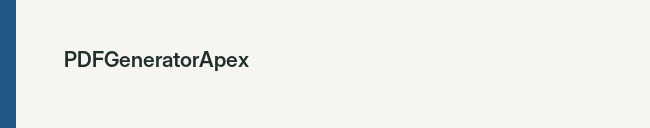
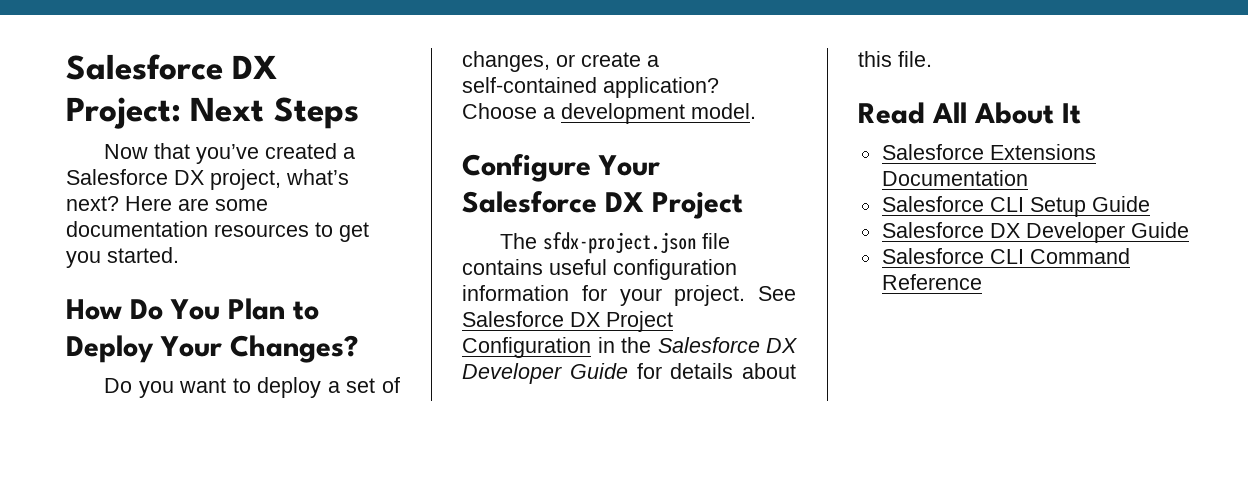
- PDFGeneratorApex
+ Salesforce DX Project: Next Steps
+ Now that you’ve created a Salesforce DX project, what’s next? Here are some documentation resources to get you started.
+ How Do You Plan to Deploy Your Changes?
+ Do you want to deploy a set of changes, or create a self-contained application? Choose a development model.
+ Configure Your Salesforce DX Project
+ The sfdx-project.json file contains useful configuration information for your project. See Salesforce DX Project Configuration in the Salesforce DX Developer Guide for details about this file.
+ Read All About It
+ Salesforce Extensions Documentation
+ Salesforce CLI Setup Guide
+ Salesforce DX Developer Guide
+ Salesforce CLI Command Reference

